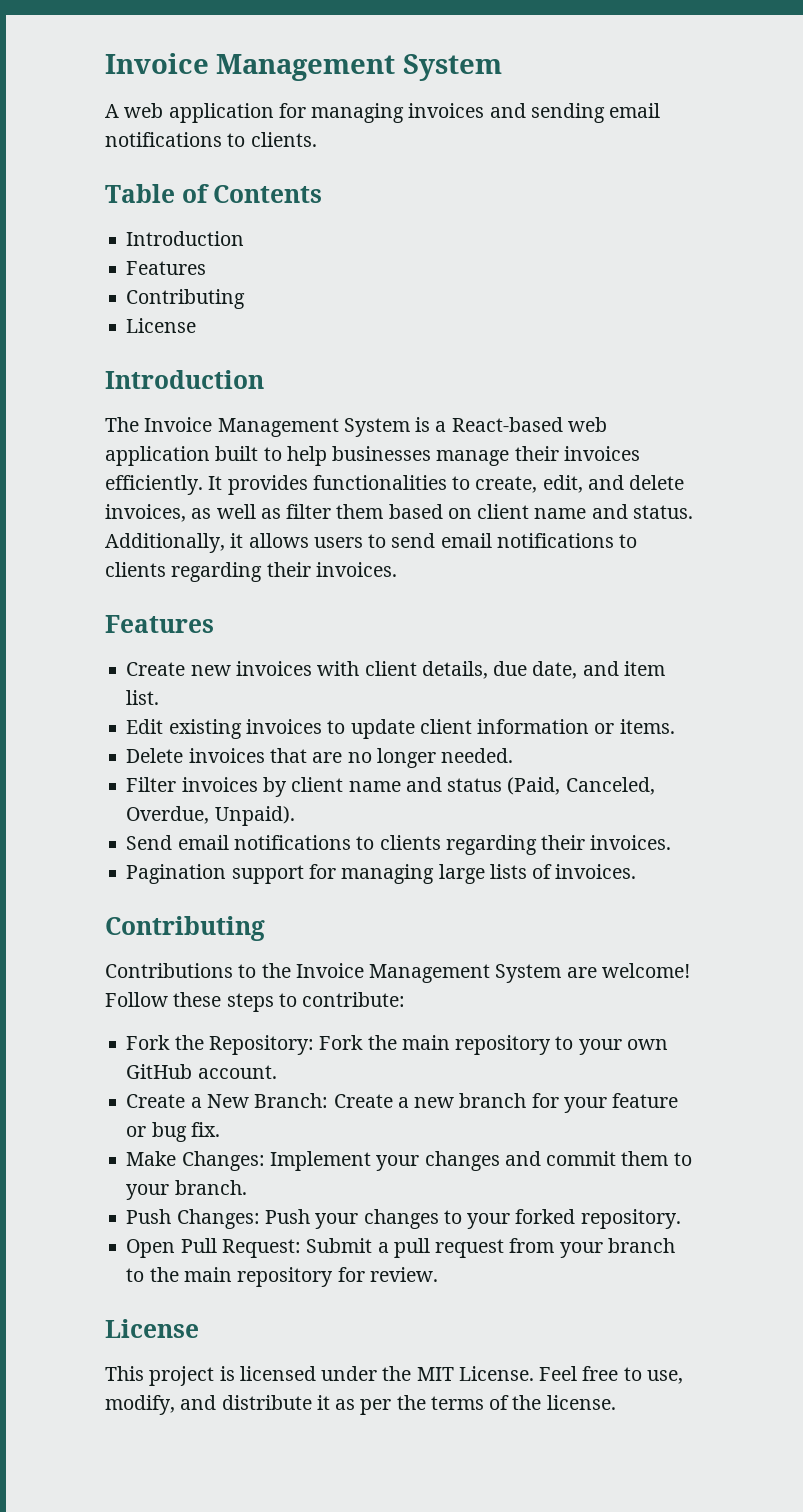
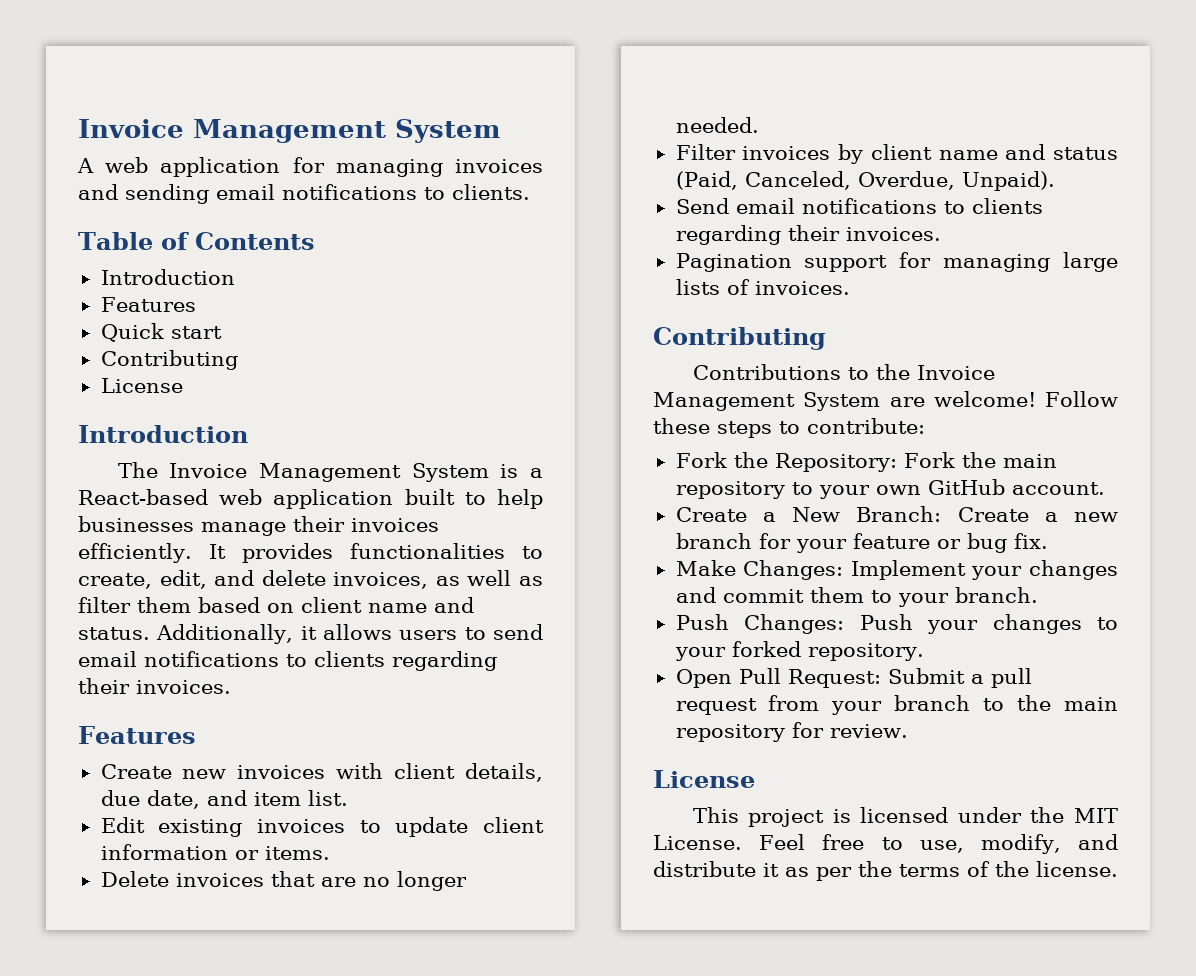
+ Quick start

